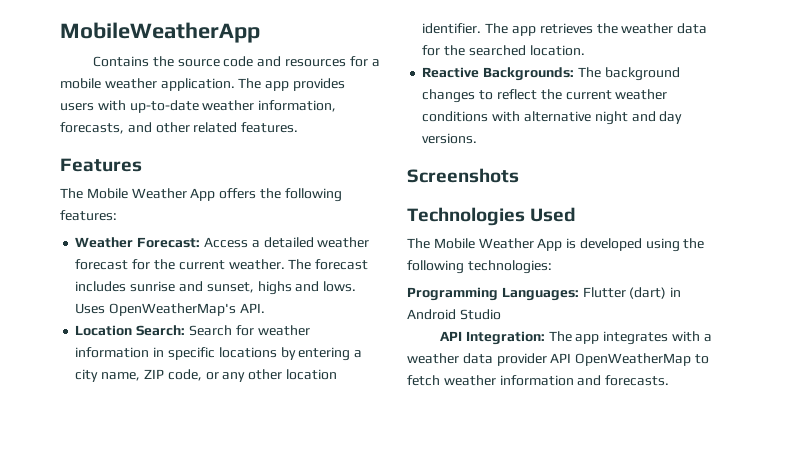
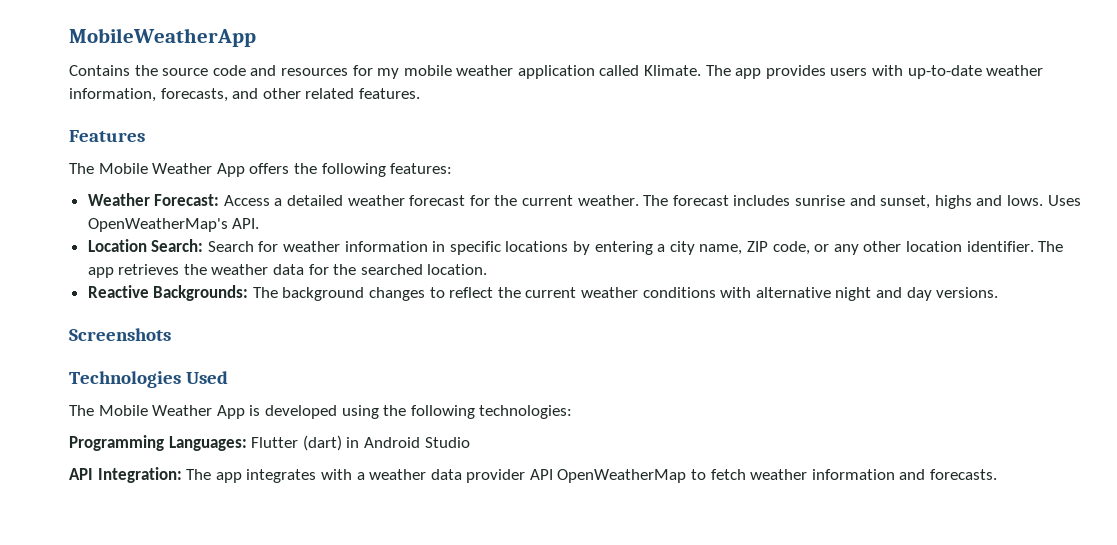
- Contains the source code and resources for a mobile weather application.
+ Contains the source code and resources for my mobile weather application called Klimate.

